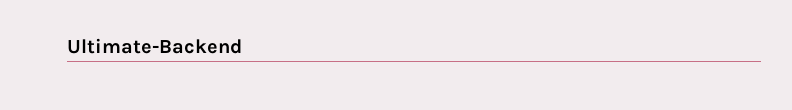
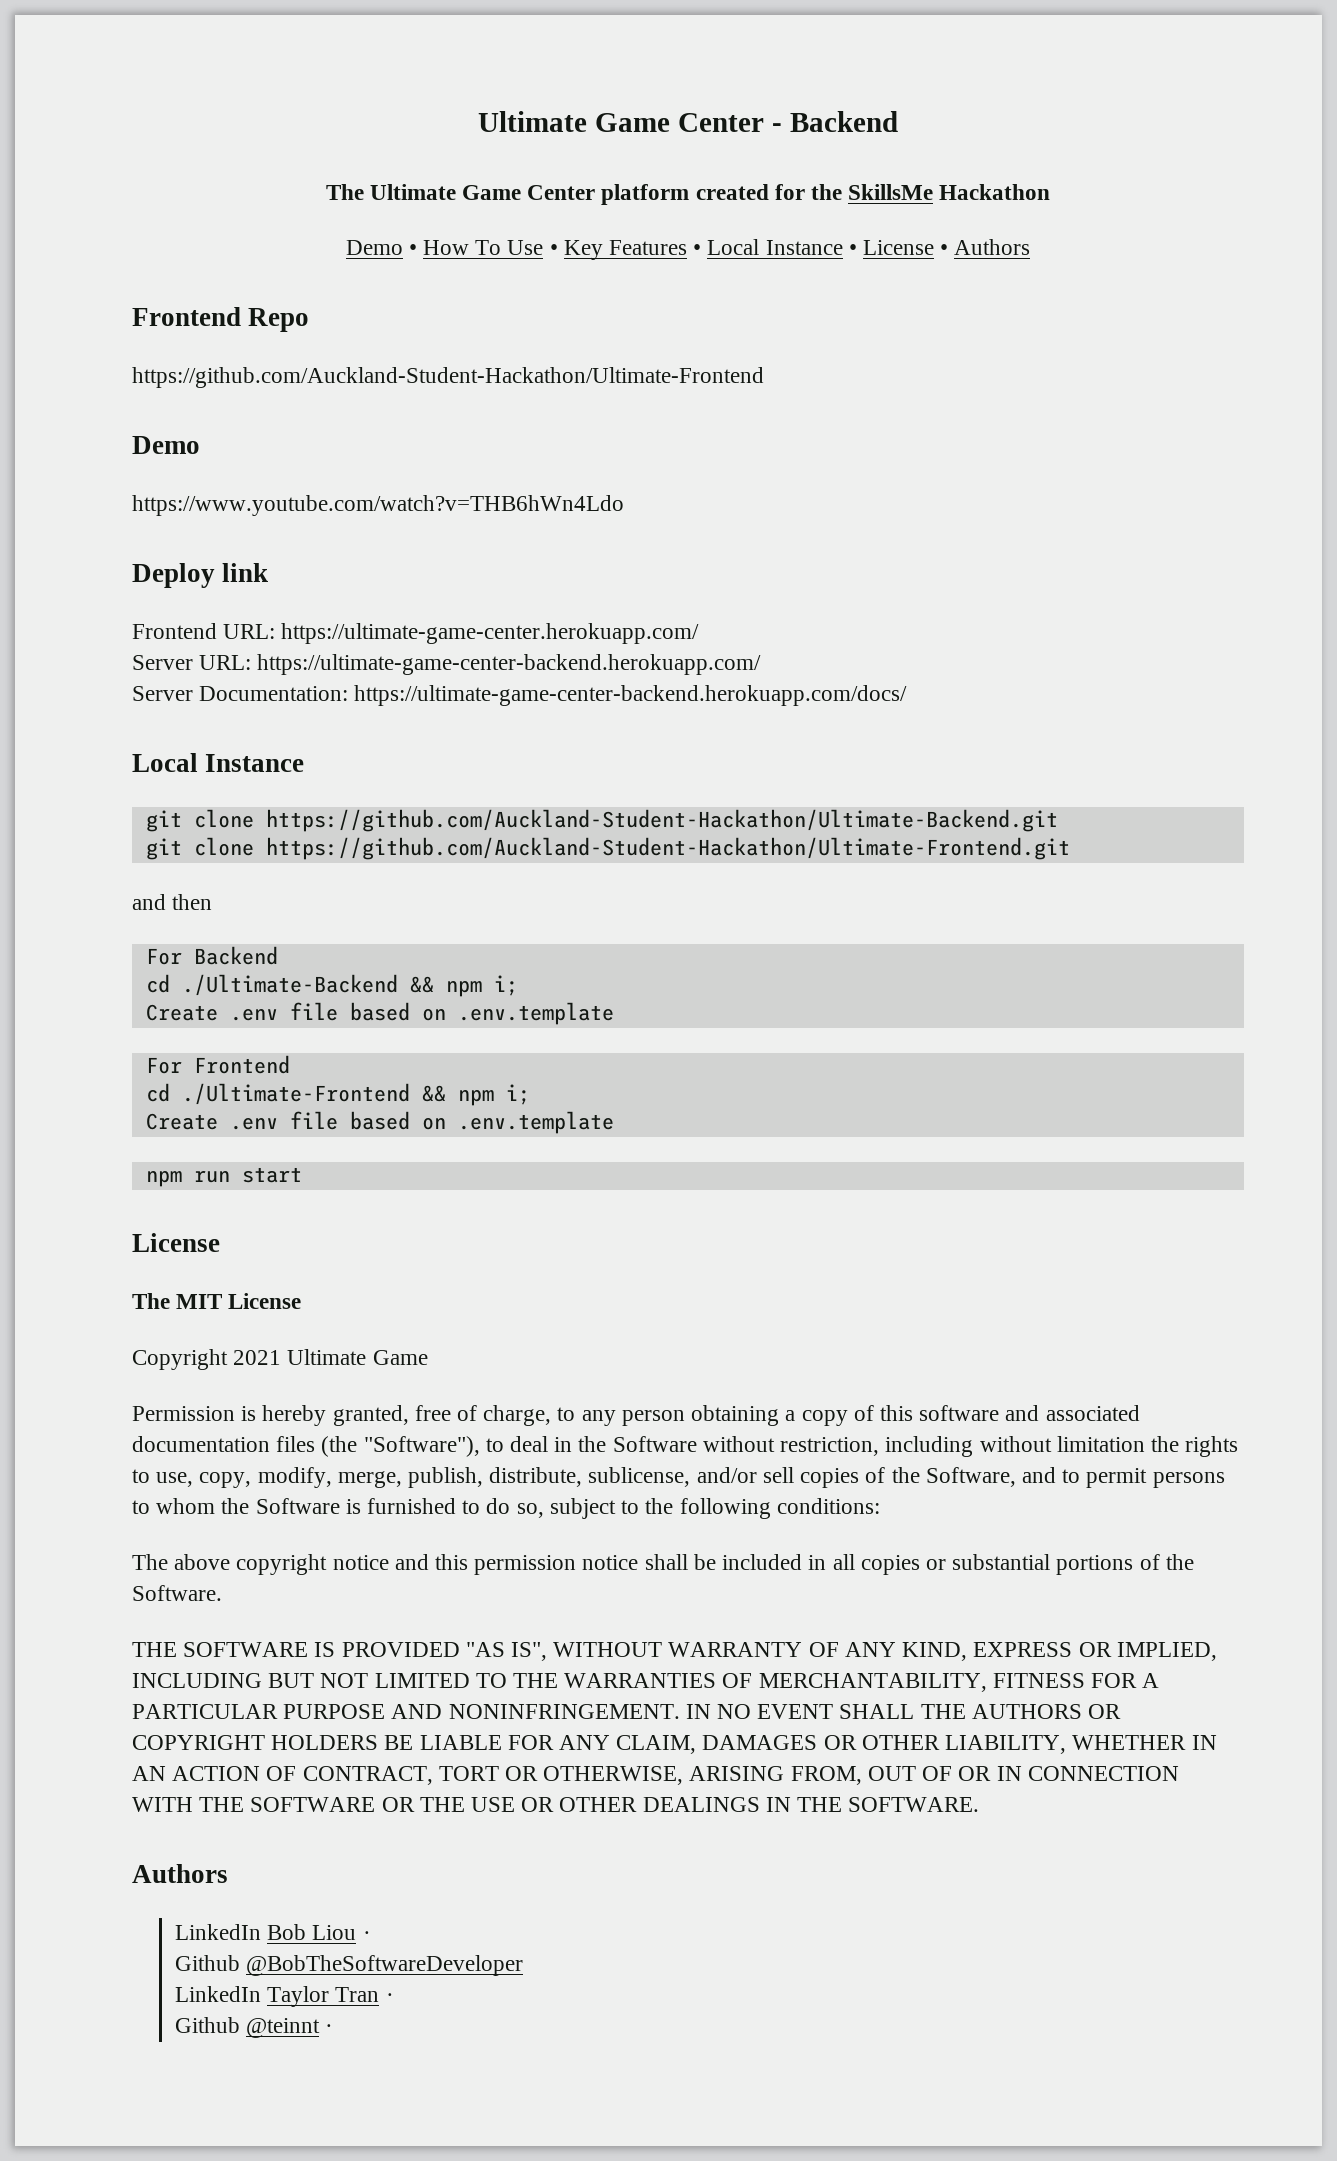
- Ultimate-Backend
+ Ultimate Game Center - Backend
+ The Ultimate Game Center platform created for the SkillsMe Hackathon
+ Demo • How To Use • Key Features • Local Instance • License • Authors
+ Frontend Repo
+ https://github.com/Auckland-Student-Hackathon/Ultimate-Frontend
+ Demo
+ https://www.youtube.com/watch?v=THB6hWn4Ldo
+ Deploy link
+ Frontend URL: https://ultimate-game-center.herokuapp.com/
+ Server URL: https://ultimate-game-center-backend.herokuapp.com/
+ Server Documentation: https://ultimate-game-center-backend.herokuapp.com/docs/
+ Local Instance
+ git clone https://github.com/Auckland-Student-Hackathon/Ultimate-Backend.git
+ git clone https://github.com/Auckland-Student-Hackathon/Ultimate-Frontend.git
+ and then
+ For Backend
+ cd ./Ultimate-Backend && npm i;
+ Create .env file based on .env.template
+ For Frontend
+ cd ./Ultimate-Frontend && npm i;
+ Create .env file based on .env.template
+ npm run start
+ License
+ The MIT License
+ Copyright 2021 Ultimate Game
+ Permission is hereby granted, free of charge, to any person obtaining a copy of this software and associated documentation files (the "Software"), to deal in the Software without restriction, including without limitation the rights to use, copy, modify, merge, publish, distribute, sublicense, and/or sell copies of the Software, and to permit persons to whom the Software is furnished to do so, subject to the following conditions:
+ The above copyright notice and this permission notice shall be included in all copies or substantial portions of the Software.
+ THE SOFTWARE IS PROVIDED "AS IS", WITHOUT WARRANTY OF ANY KIND, EXPRESS OR IMPLIED, INCLUDING BUT NOT LIMITED TO THE WARRANTIES OF MERCHANTABILITY, FITNESS FOR A PARTICULAR PURPOSE AND NONINFRINGEMENT. IN NO EVENT SHALL THE AUTHORS OR COPYRIGHT HOLDERS BE LIABLE FOR ANY CLAIM, DAMAGES OR OTHER LIABILITY, WHETHER IN AN ACTION OF CONTRACT, TORT OR OTHERWISE, ARISING FROM, OUT OF OR IN CONNECTION WITH THE SOFTWARE OR THE USE OR OTHER DEALINGS IN THE SOFTWARE.
+ Authors
+ LinkedIn Bob Liou ·
+ Github @BobTheSoftwareDeveloper
+ LinkedIn Taylor Tran ·
+ Github @teinnt ·

